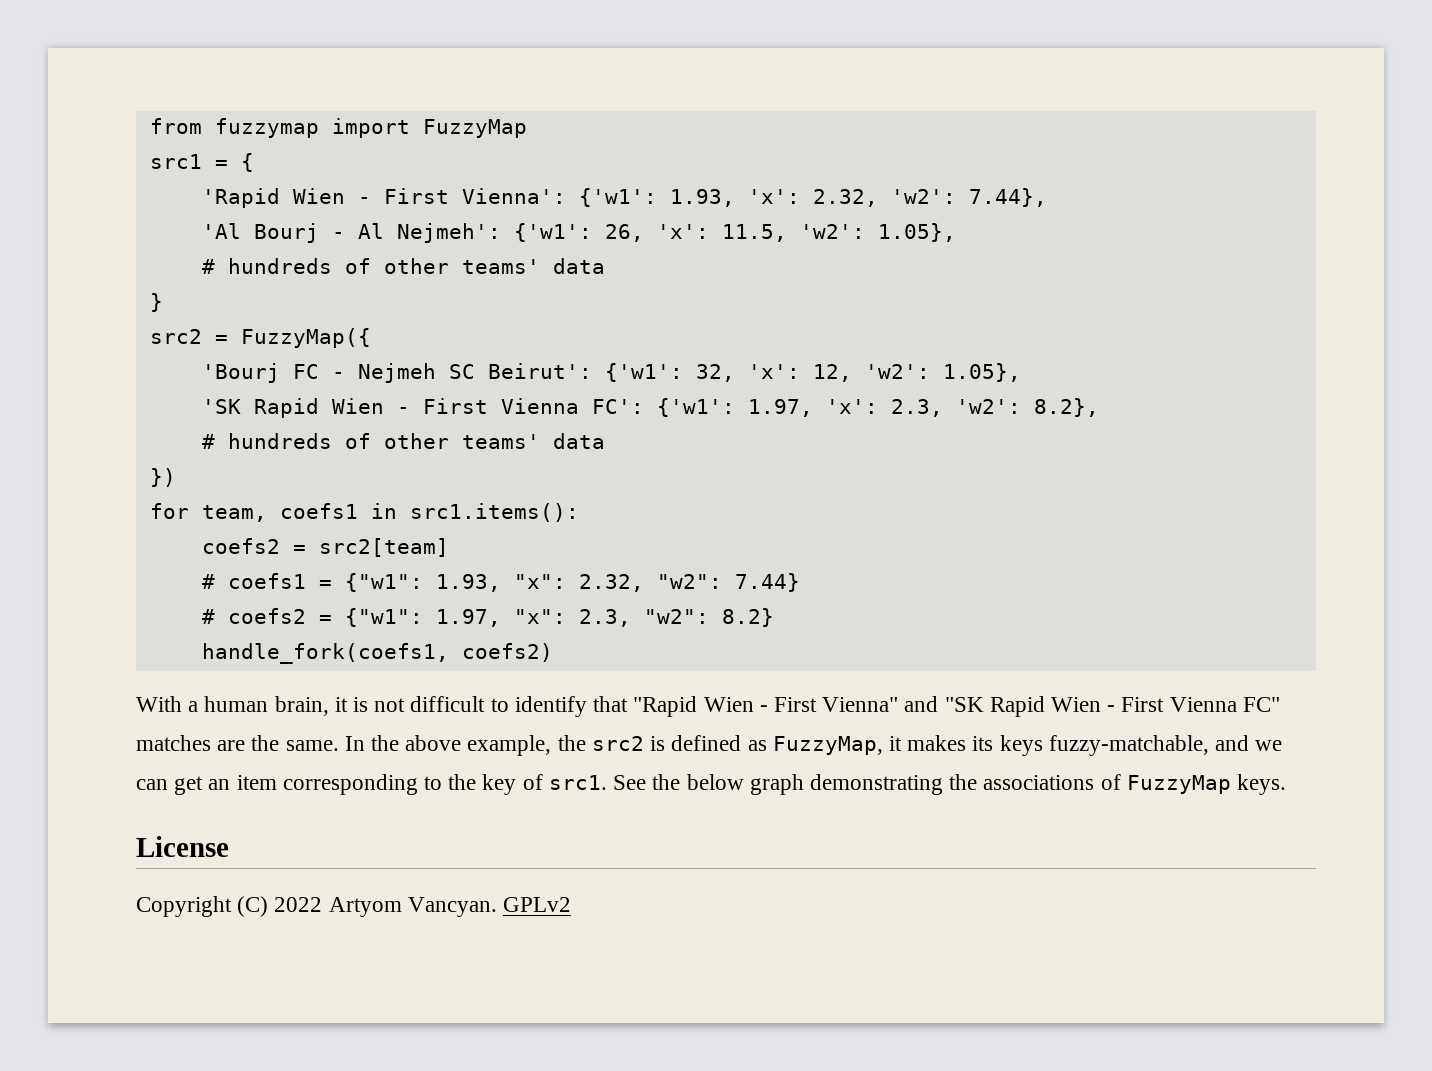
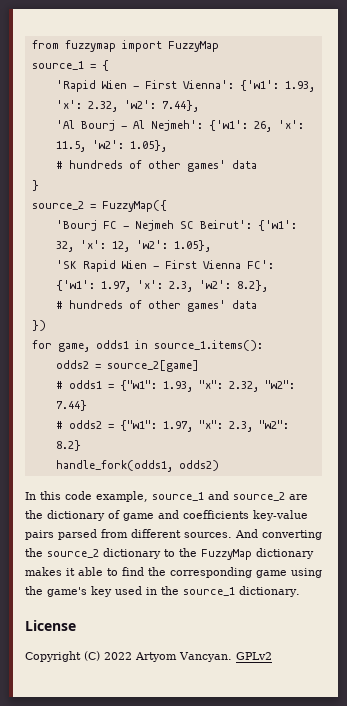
- src1 = {
+ source_1 = {
  'Al Bourj - Al Nejmeh': {'w1': 26, 'x': 11.5, 'w2': 1.05},
- # hundreds of other teams' data
+ # hundreds of other games' data
- src2 = FuzzyMap({
+ source_2 = FuzzyMap({
  'SK Rapid Wien - First Vienna FC': {'w1': 1.97, 'x': 2.3, 'w2': 8.2},
- # hundreds of other teams' data
+ # hundreds of other games' data
- for team, coefs1 in src1.items():
- coefs2 = src2[team]
- # coefs1 = {"w1": 1.93, "x": 2.32, "w2": 7.44}
+ for game, odds1 in source_1.items():
+ odds2 = source_2[game]
+ # odds1 = {"w1": 1.93, "x": 2.32, "w2": 7.44}
- # coefs2 = {"w1": 1.97, "x": 2.3, "w2": 8.2}
+ # odds2 = {"w1": 1.97, "x": 2.3, "w2": 8.2}
- handle_fork(coefs1, coefs2)
- With a human brain, it is not difficult to identify that "Rapid Wien - First Vienna" and "SK Rapid Wien - First Vienna FC" matches are the same. In the above example, the src2 is defined as FuzzyMap, it makes its keys fuzzy-matchable, and we can get an item corresponding to the key of src1. See the below graph demonstrating the associations of FuzzyMap keys.
+ handle_fork(odds1, odds2)
+ In this code example, source_1 and source_2 are the dictionary of game and coefficients key-value pairs parsed from different sources. And converting the source_2 dictionary to the FuzzyMap dictionary makes it able to find the corresponding game using the game's key used in the source_1 dictionary.

